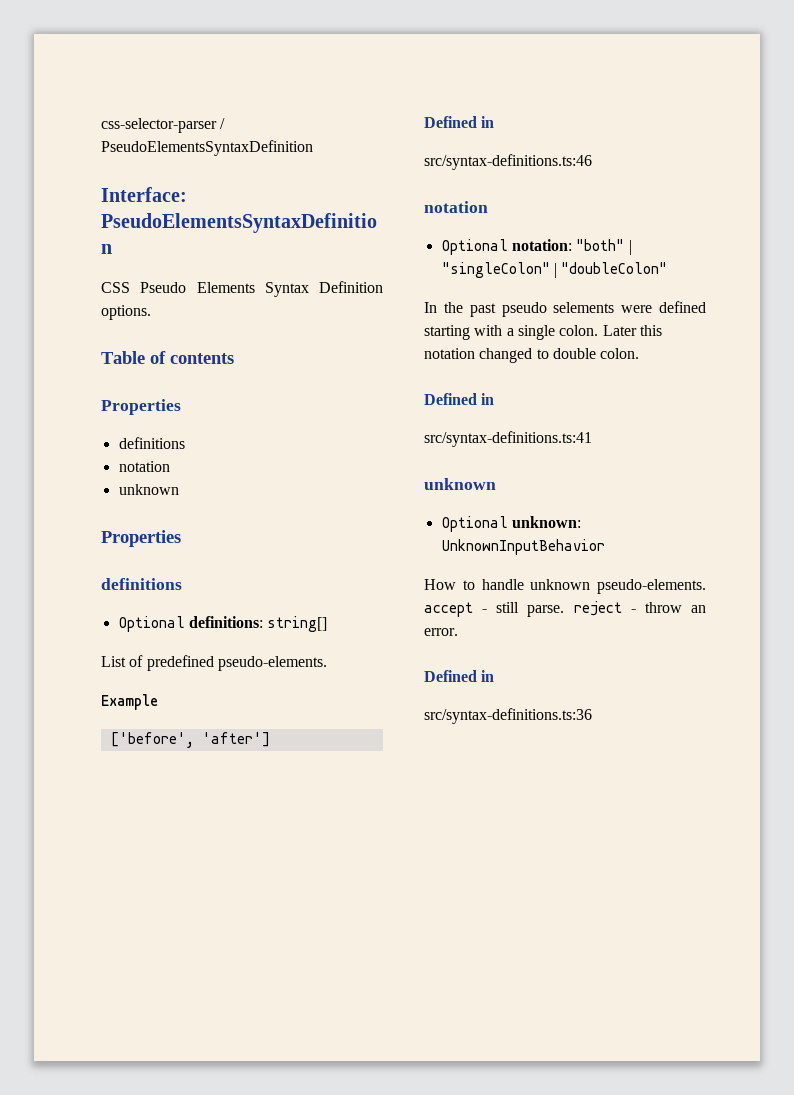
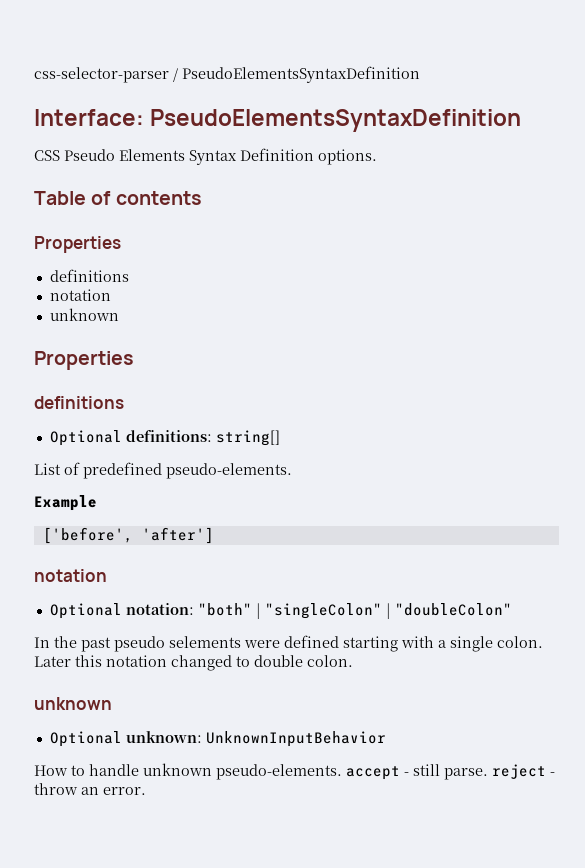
  ['before', 'after']
- Defined in
- src/syntax-definitions.ts:46
  Later this notation changed to double colon.
- Defined in
- src/syntax-definitions.ts:41
  How to handle unknown pseudo-elements. accept - still parse. reject - throw an error.
- Defined in
- src/syntax-definitions.ts:36

